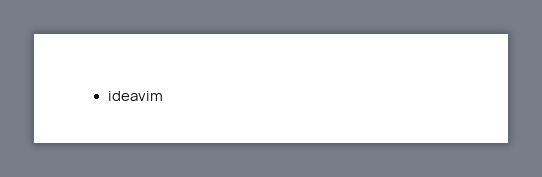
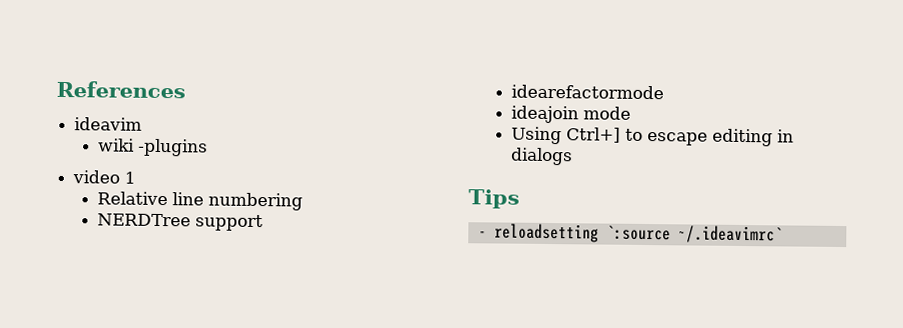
+ References
+ wiki -plugins
+ video 1
+ Relative line numbering
+ NERDTree support
+ idearefactormode
+ ideajoin mode
+ Using Ctrl+] to escape editing in dialogs
+ Tips
+ - reloadsetting `:source ~/.ideavimrc`

